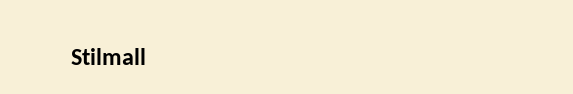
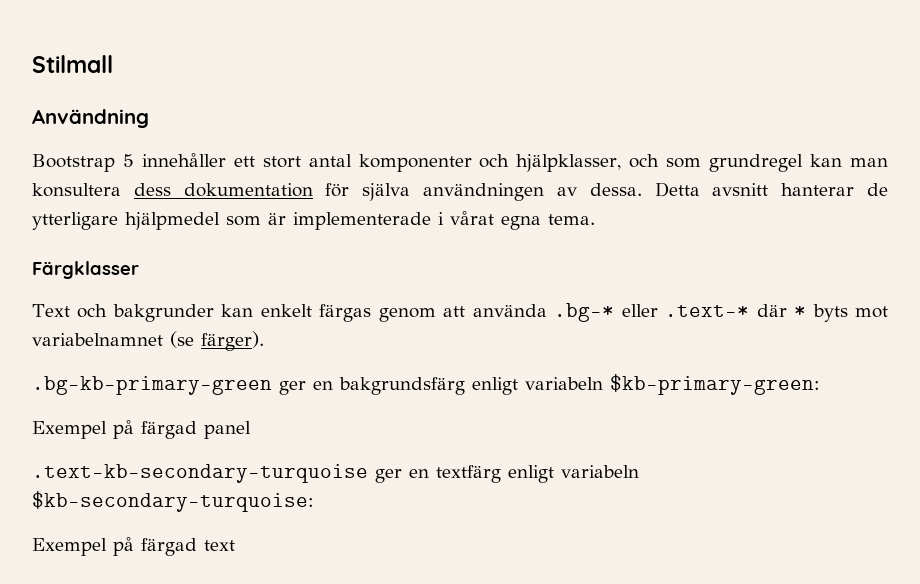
+ Användning
+ Bootstrap 5 innehåller ett stort antal komponenter och hjälpklasser, och som grundregel kan man konsultera dess dokumentation för själva användningen av dessa. Detta avsnitt hanterar de ytterligare hjälpmedel som är implementerade i vårat egna tema.
+ Färgklasser
+ Text och bakgrunder kan enkelt färgas genom att använda .bg-* eller .text-* där * byts mot variabelnamnet (se färger).
+ .bg-kb-primary-green ger en bakgrundsfärg enligt variabeln $kb-primary-green:
+ Exempel på färgad panel
+ .text-kb-secondary-turquoise ger en textfärg enligt variabeln $kb-secondary-turquoise:
+ Exempel på färgad text

